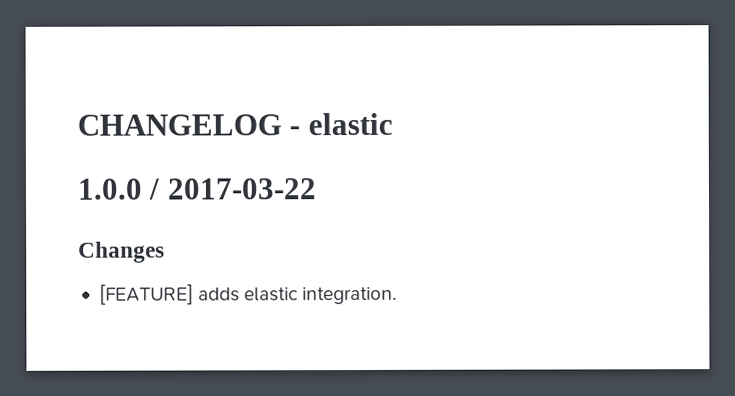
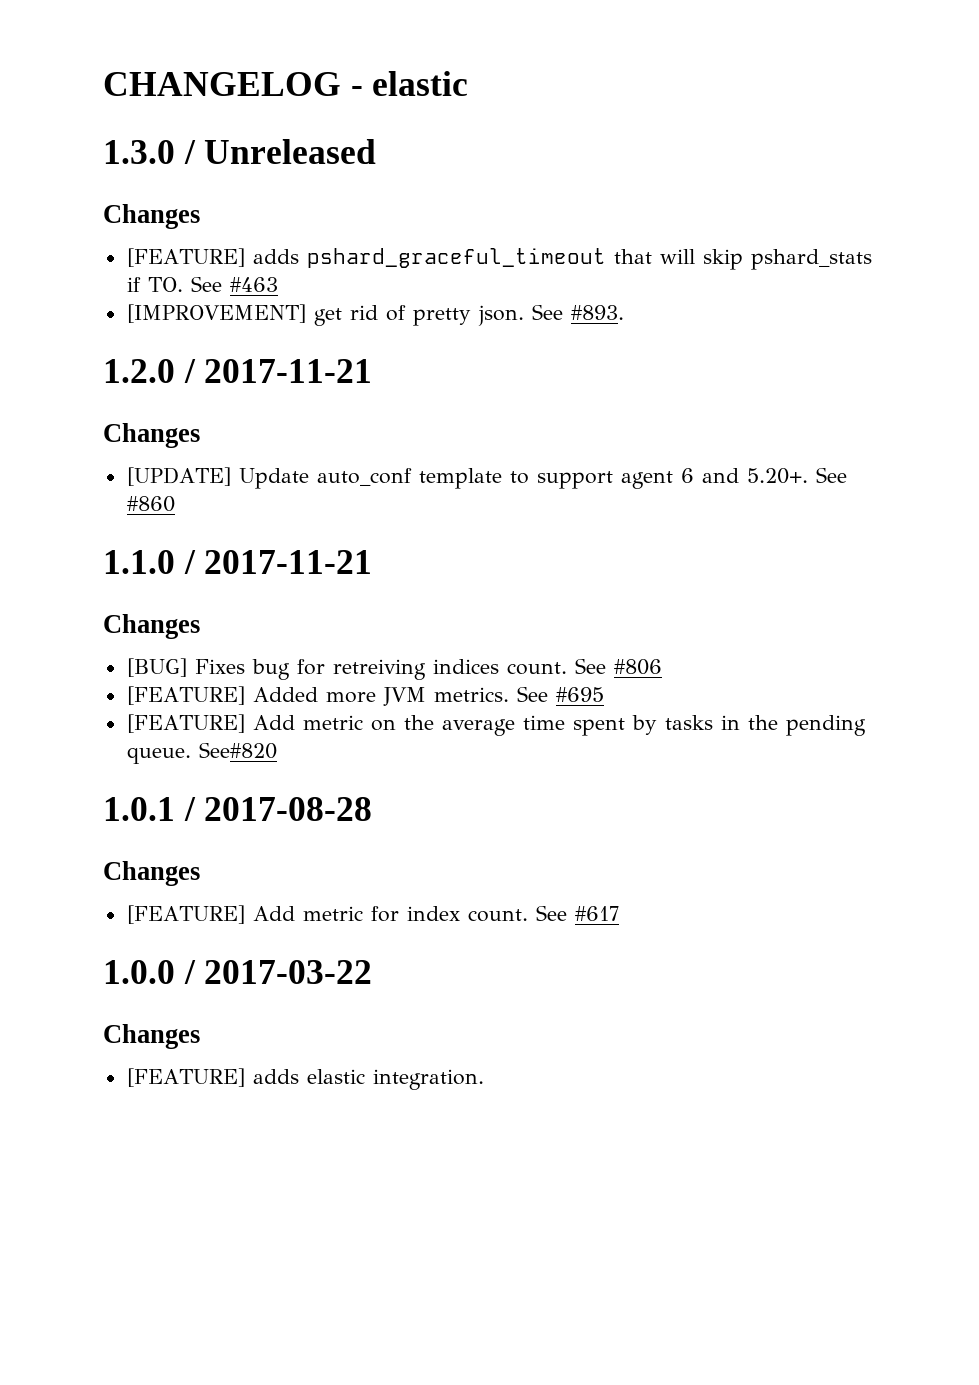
+ 1.3.0 / Unreleased
+ Changes
+ [FEATURE] adds pshard_graceful_timeout that will skip pshard_stats if TO. See #463
+ [IMPROVEMENT] get rid of pretty json. See #893.
+ 1.2.0 / 2017-11-21
+ Changes
+ [UPDATE] Update auto_conf template to support agent 6 and 5.20+. See #860
+ 1.1.0 / 2017-11-21
+ Changes
+ [BUG] Fixes bug for retreiving indices count. See #806
+ [FEATURE] Added more JVM metrics. See #695
+ [FEATURE] Add metric on the average time spent by tasks in the pending queue. See#820
+ 1.0.1 / 2017-08-28
+ Changes
+ [FEATURE] Add metric for index count. See #617

